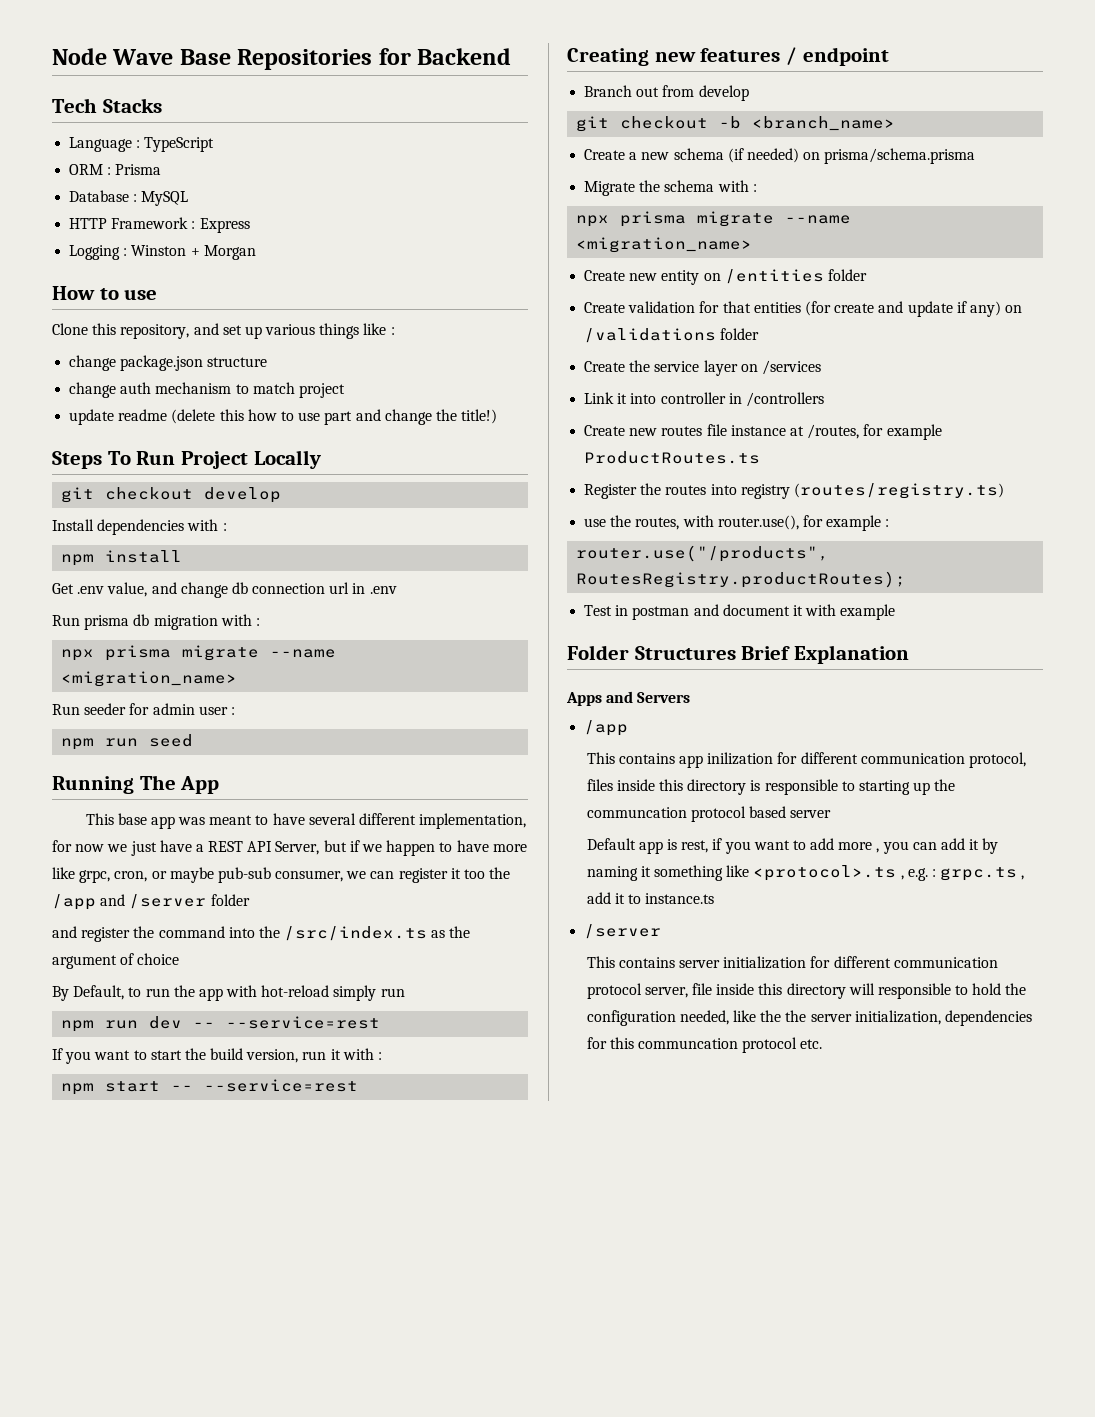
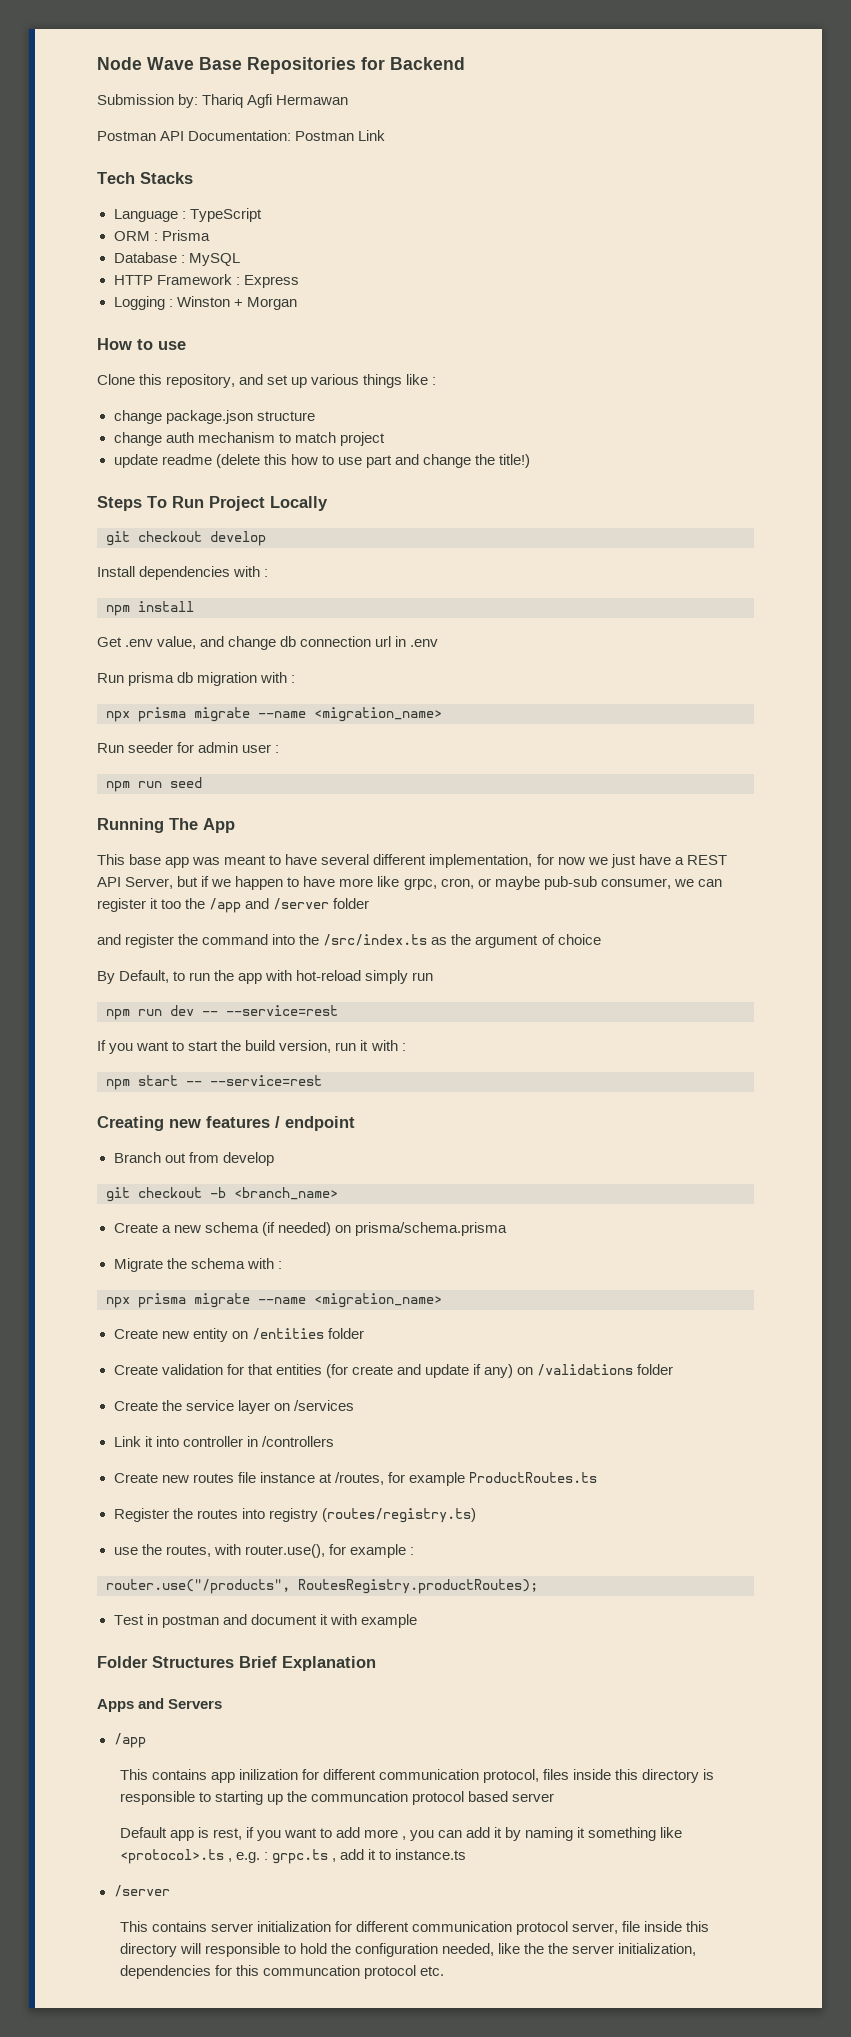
+ Submission by: Thariq Agfi Hermawan
+ Postman API Documentation: Postman Link

